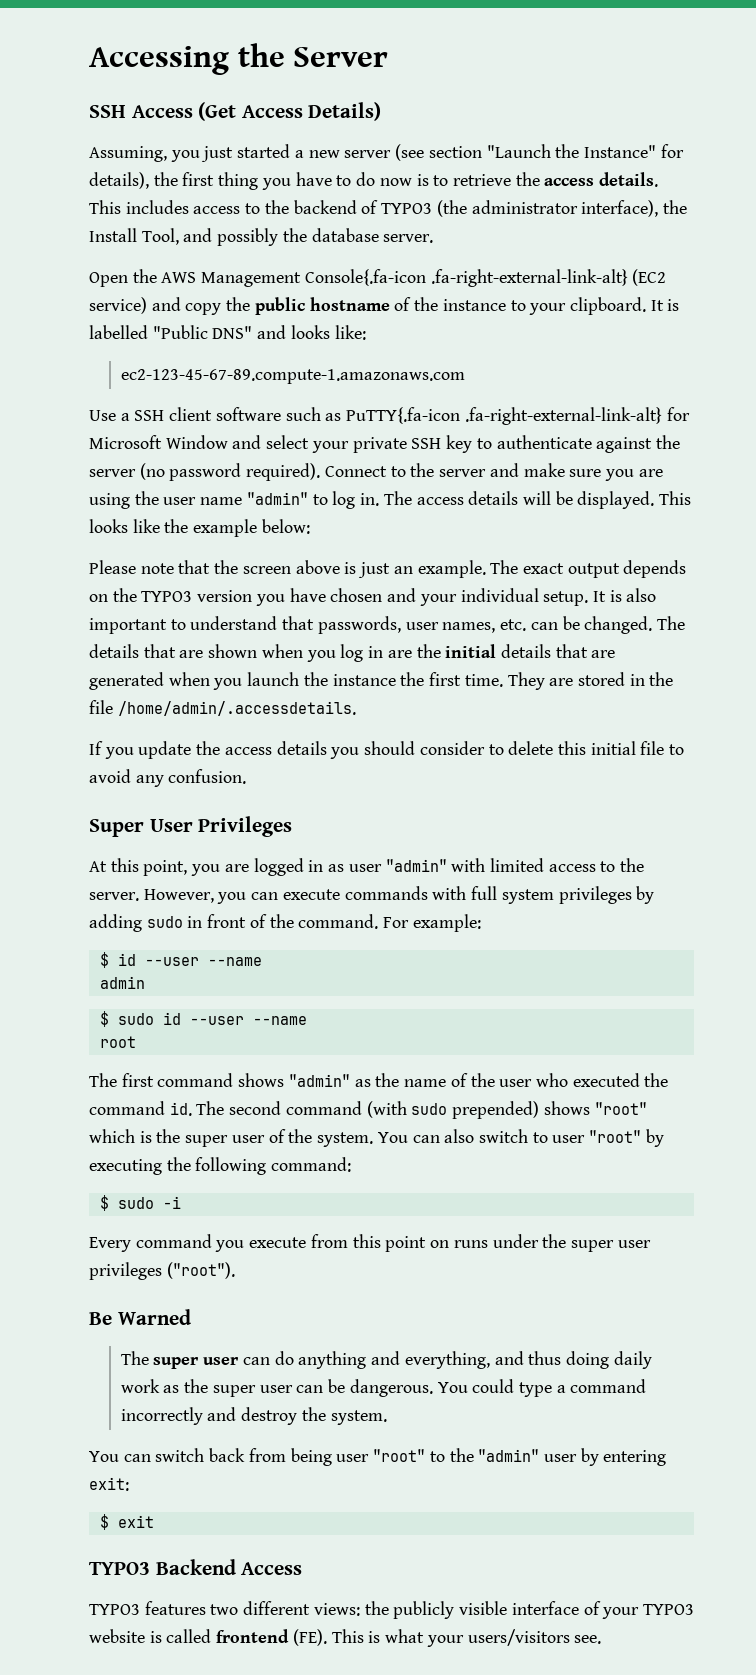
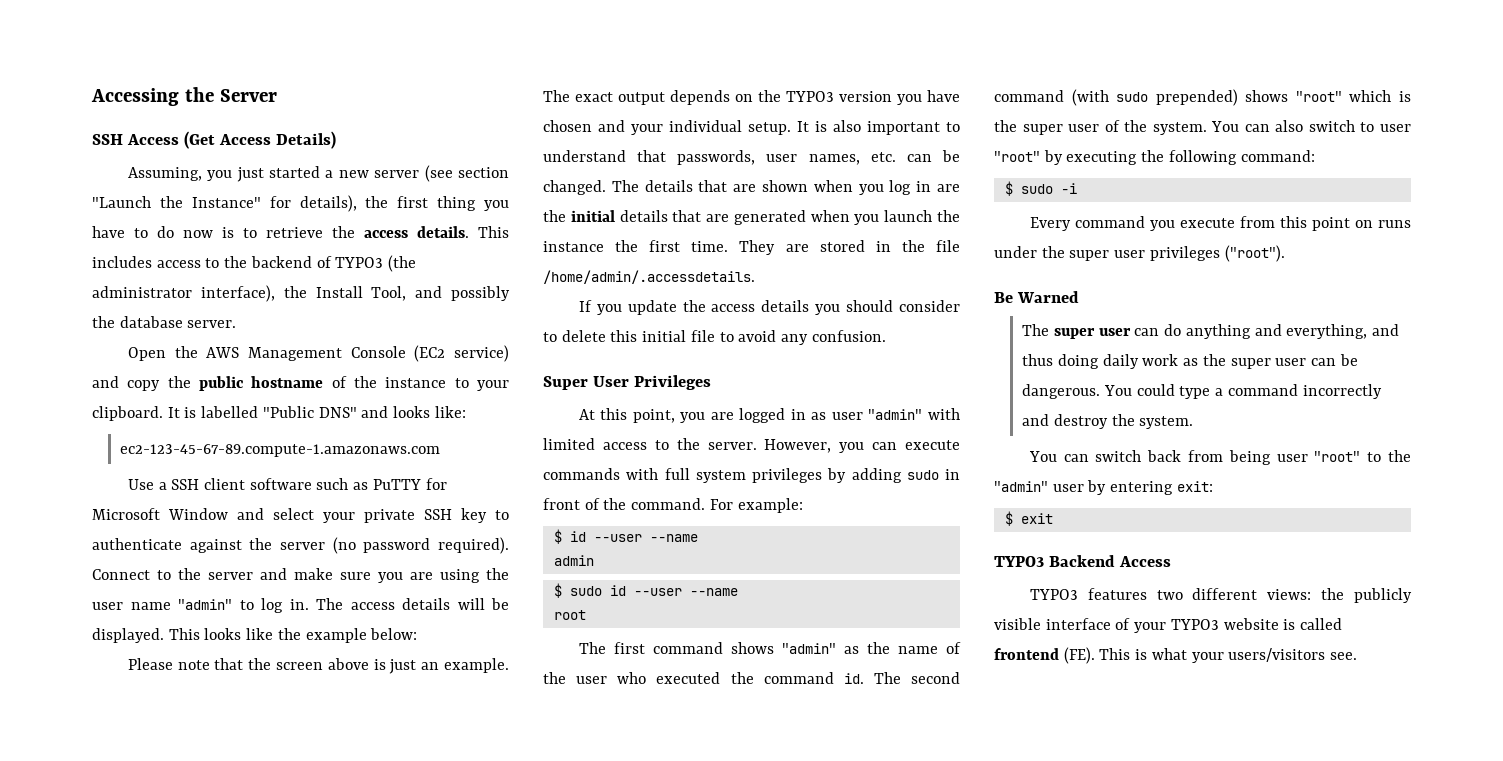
- Open the AWS Management Console{.fa-icon .fa-right-external-link-alt} (EC2 service) and copy the public hostname of the instance to your clipboard.
+ Open the AWS Management Console (EC2 service) and copy the public hostname of the instance to your clipboard.
- Use a SSH client software such as PuTTY{.fa-icon .fa-right-external-link-alt} for Microsoft Window and select your private SSH key to authenticate against the server (no password required).
+ Use a SSH client software such as PuTTY for Microsoft Window and select your private SSH key to authenticate against the server (no password required).

